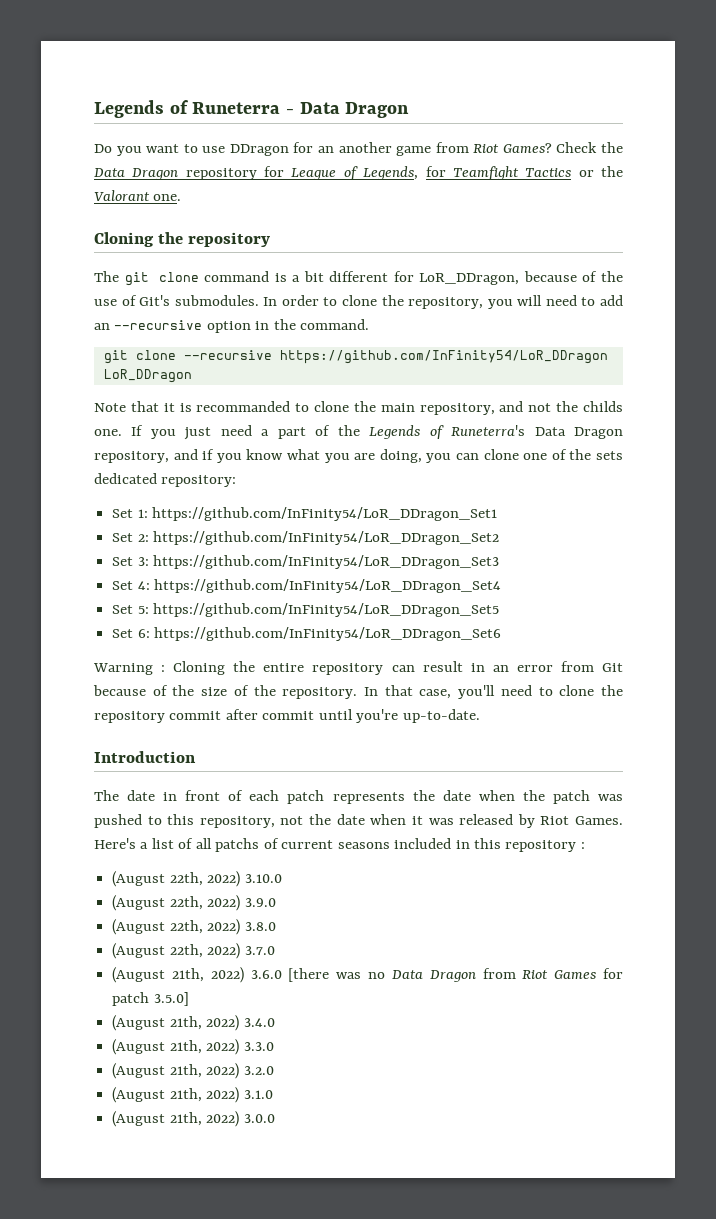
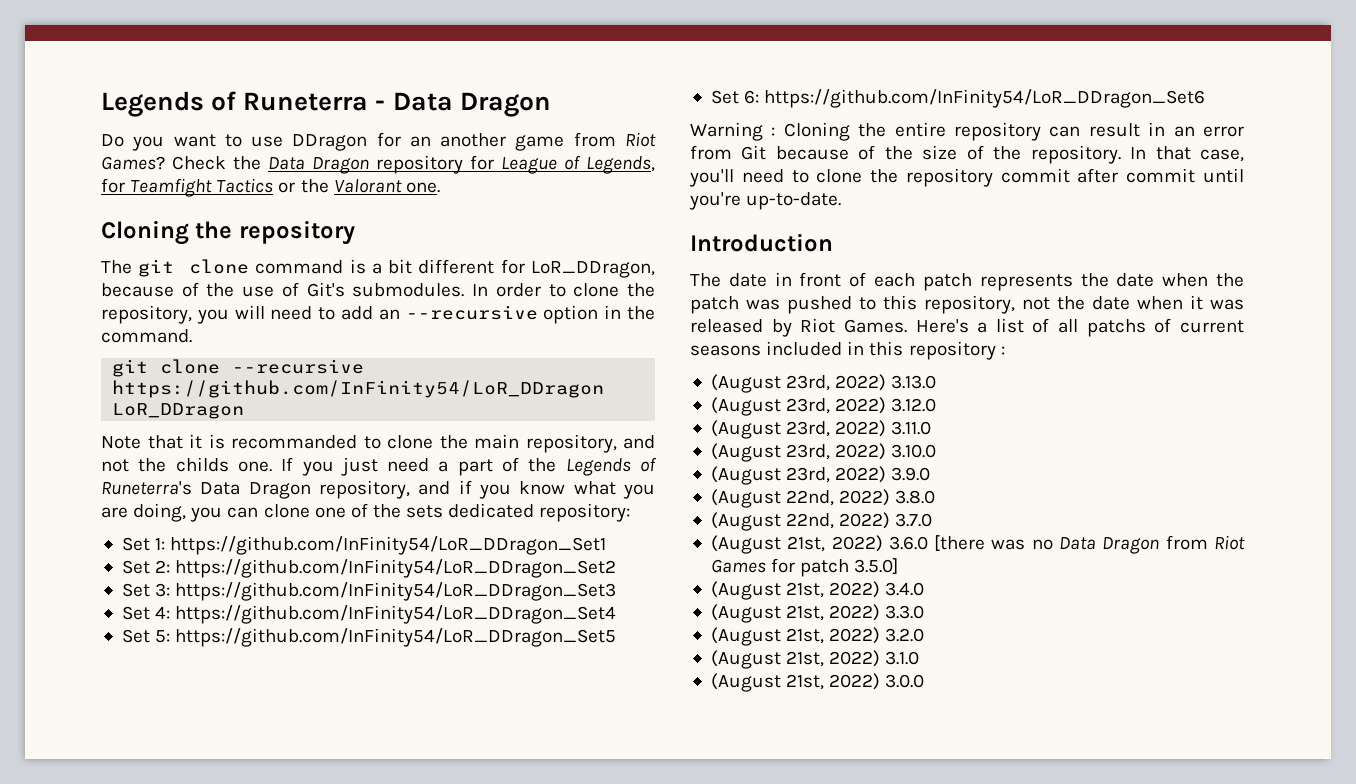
- (August 22th, 2022) 3.10.0
+ (August 23rd, 2022) 3.13.0
+ (August 23rd, 2022) 3.12.0
+ (August 23rd, 2022) 3.11.0
+ (August 23rd, 2022) 3.10.0
- (August 22th, 2022) 3.9.0
+ (August 23rd, 2022) 3.9.0
- (August 22th, 2022) 3.8.0
+ (August 22nd, 2022) 3.8.0
- (August 22th, 2022) 3.7.0
+ (August 22nd, 2022) 3.7.0
- (August 21th, 2022) 3.6.0 [there was no Data Dragon from Riot Games for patch 3.5.0]
+ (August 21st, 2022) 3.6.0 [there was no Data Dragon from Riot Games for patch 3.5.0]
- (August 21th, 2022) 3.4.0
+ (August 21st, 2022) 3.4.0
- (August 21th, 2022) 3.3.0
+ (August 21st, 2022) 3.3.0
- (August 21th, 2022) 3.2.0
+ (August 21st, 2022) 3.2.0
- (August 21th, 2022) 3.1.0
+ (August 21st, 2022) 3.1.0
- (August 21th, 2022) 3.0.0
+ (August 21st, 2022) 3.0.0

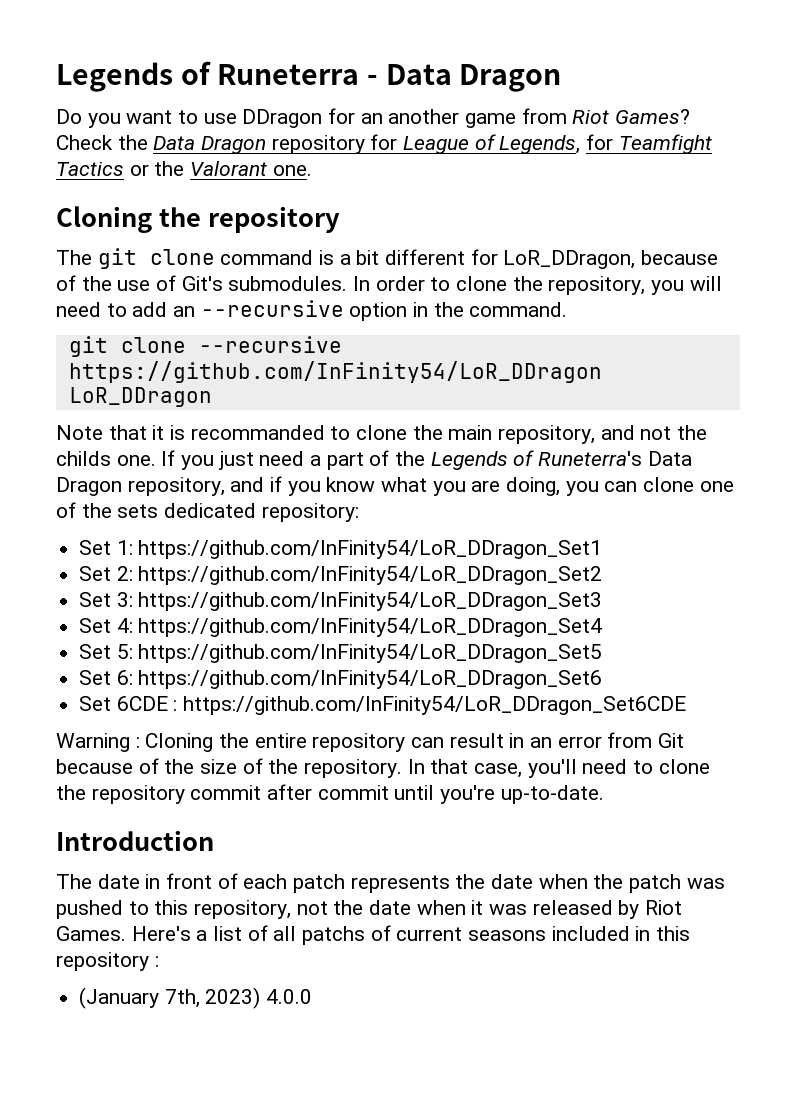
+ Set 6CDE : https://github.com/InFinity54/LoR_DDragon_Set6CDE
- (August 23rd, 2022) 3.13.0
- (August 23rd, 2022) 3.12.0
- (August 23rd, 2022) 3.11.0
- (August 23rd, 2022) 3.10.0
- (August 23rd, 2022) 3.9.0
- (August 22nd, 2022) 3.8.0
- (August 22nd, 2022) 3.7.0
- (August 21st, 2022) 3.6.0 [there was no Data Dragon from Riot Games for patch 3.5.0]
- (August 21st, 2022) 3.4.0
- (August 21st, 2022) 3.3.0
- (August 21st, 2022) 3.2.0
- (August 21st, 2022) 3.1.0
- (August 21st, 2022) 3.0.0
+ (January 7th, 2023) 4.0.0

